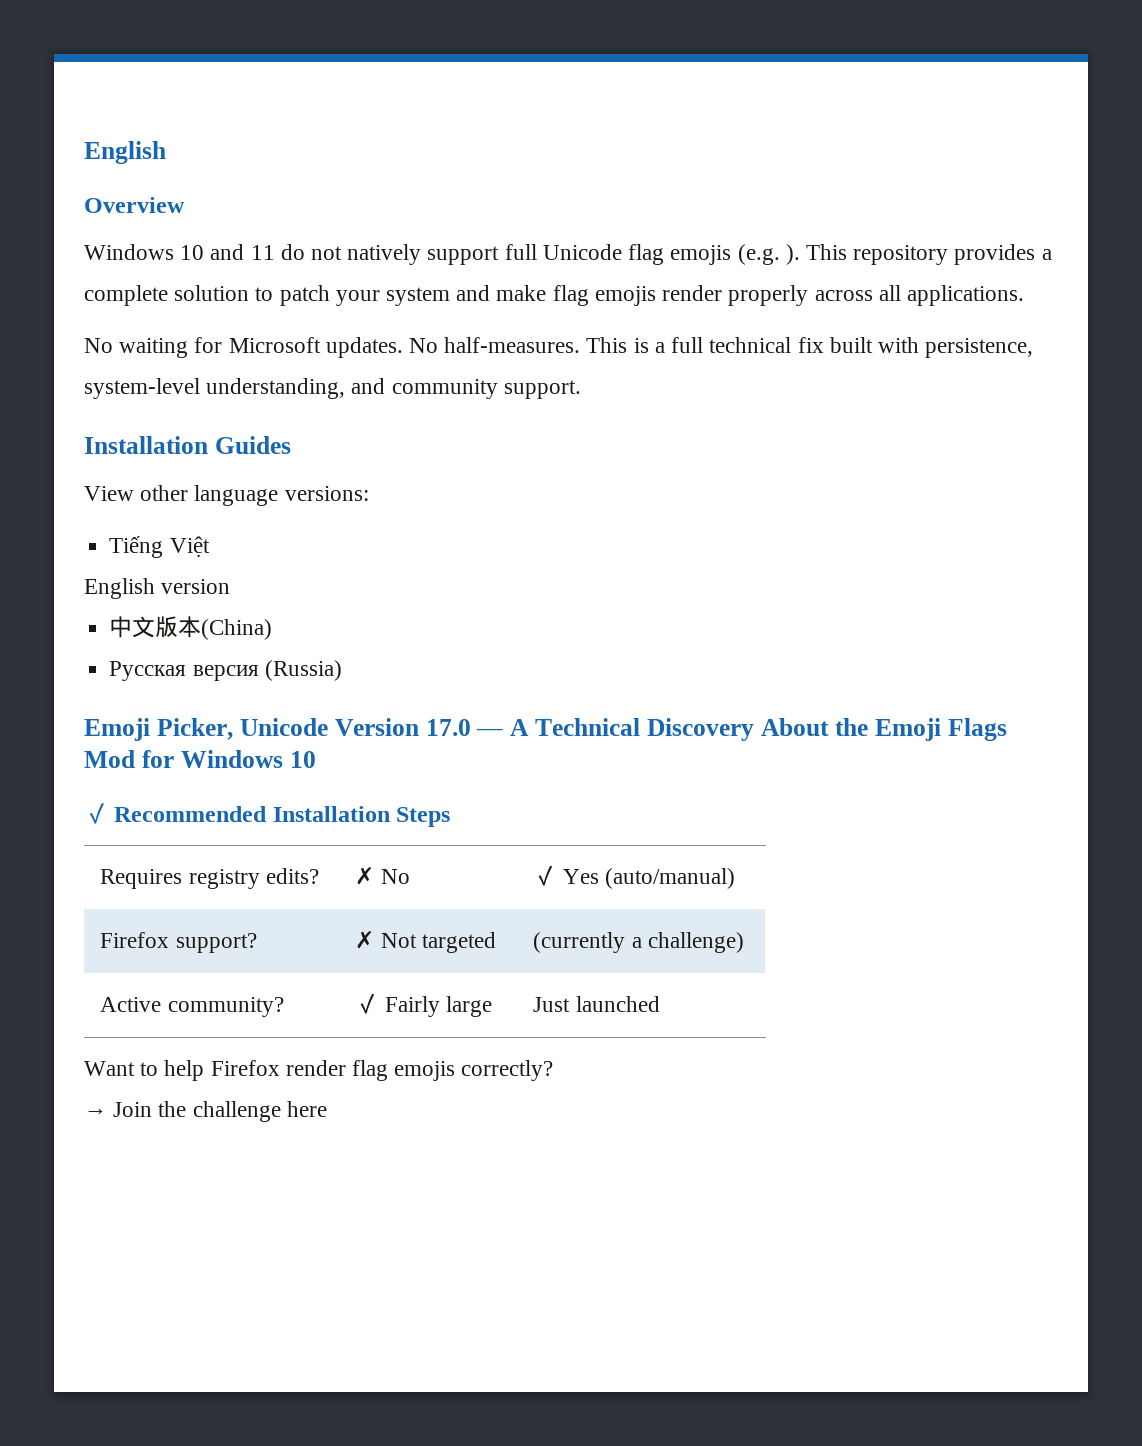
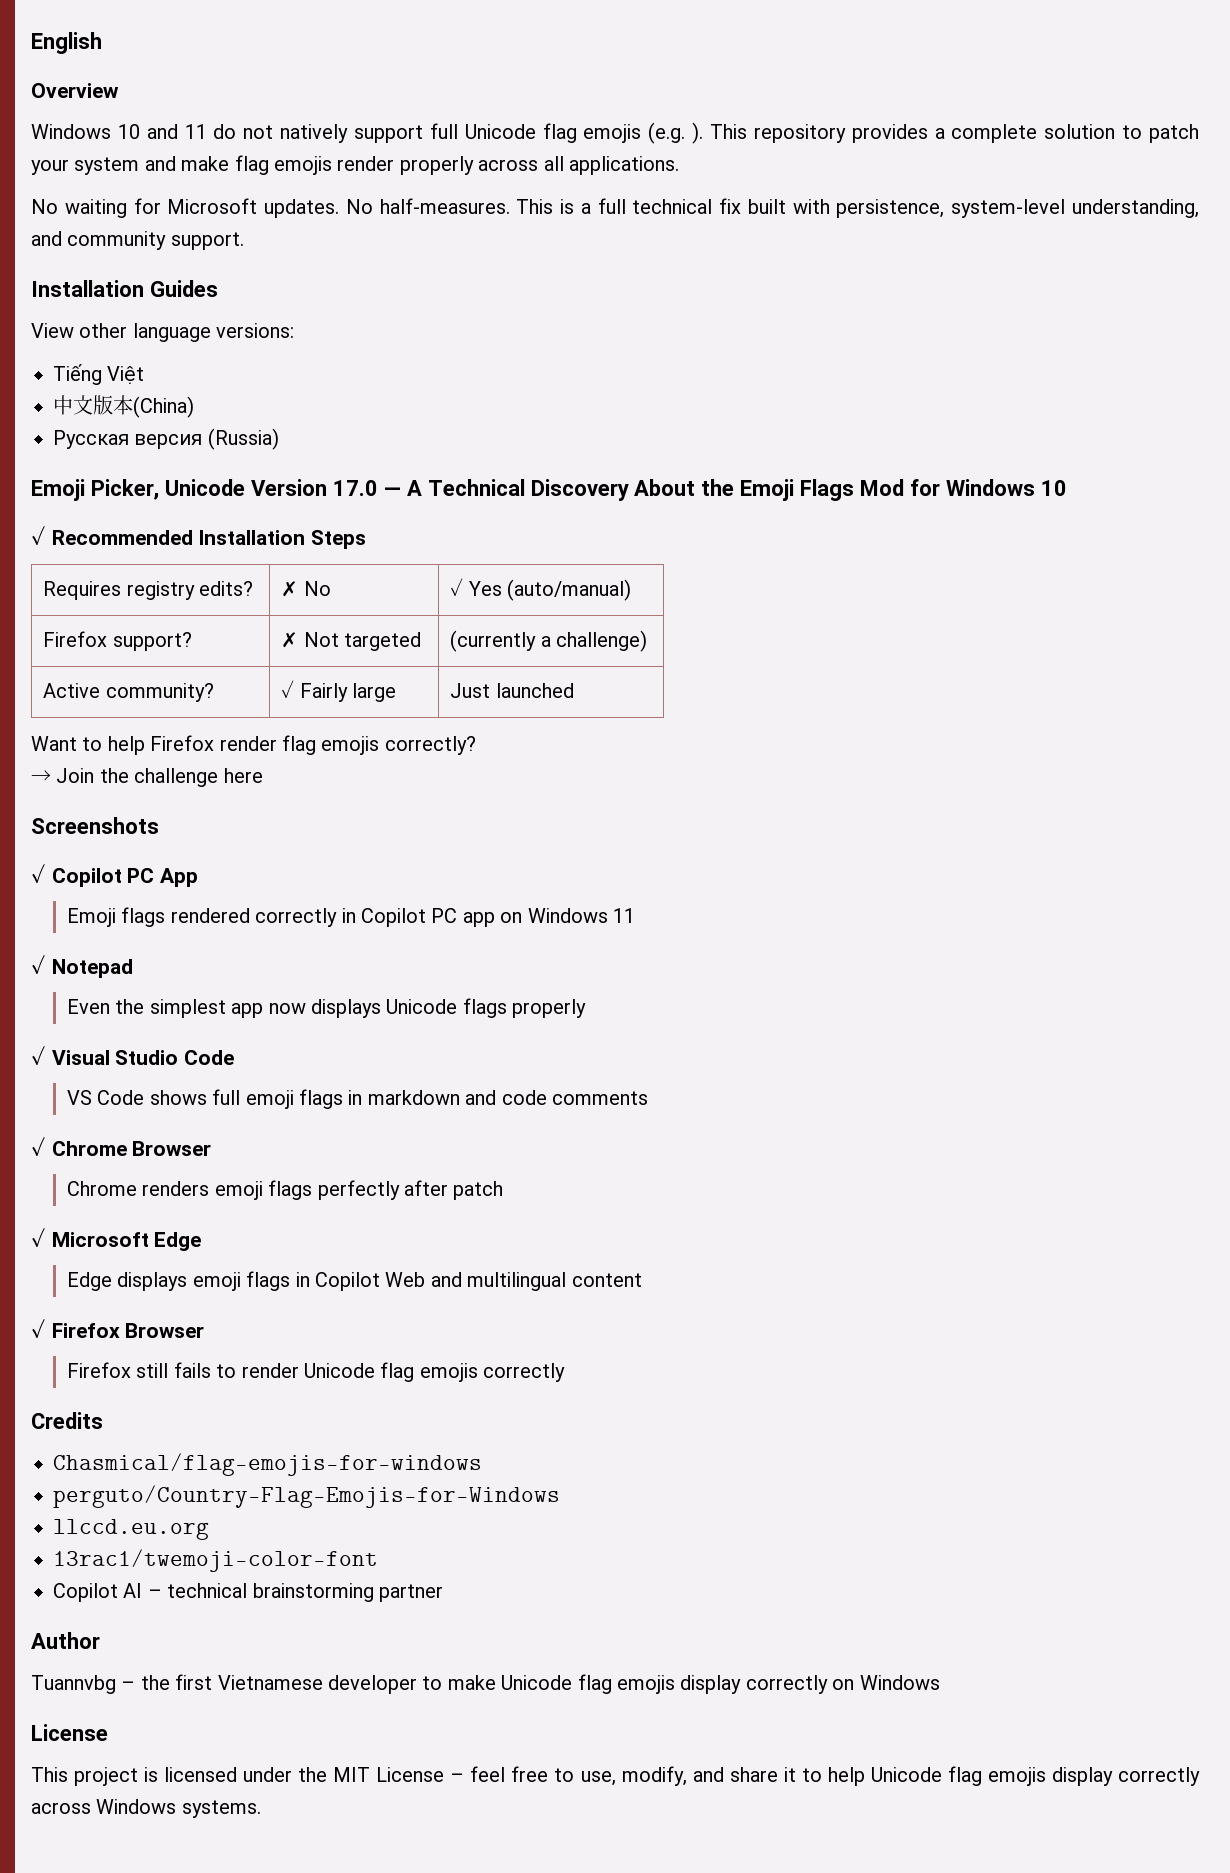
- English version
+ Screenshots
+ ✓ Copilot PC App
+ Emoji flags rendered correctly in Copilot PC app on Windows 11
+ ✓ Notepad
+ Even the simplest app now displays Unicode flags properly
+ ✓ Visual Studio Code
+ VS Code shows full emoji flags in markdown and code comments
+ ✓ Chrome Browser
+ Chrome renders emoji flags perfectly after patch
+ ✓ Microsoft Edge
+ Edge displays emoji flags in Copilot Web and multilingual content
+ ✓ Firefox Browser
+ Firefox still fails to render Unicode flag emojis correctly
+ Credits
+ Chasmical/flag-emojis-for-windows
+ perguto/Country-Flag-Emojis-for-Windows
+ llccd.eu.org
+ 13rac1/twemoji-color-font
+ Copilot AI – technical brainstorming partner
+ Author
+ Tuannvbg – the first Vietnamese developer to make Unicode flag emojis display correctly on Windows
+ License
+ This project is licensed under the MIT License – feel free to use, modify, and share it to help Unicode flag emojis display correctly across Windows systems.

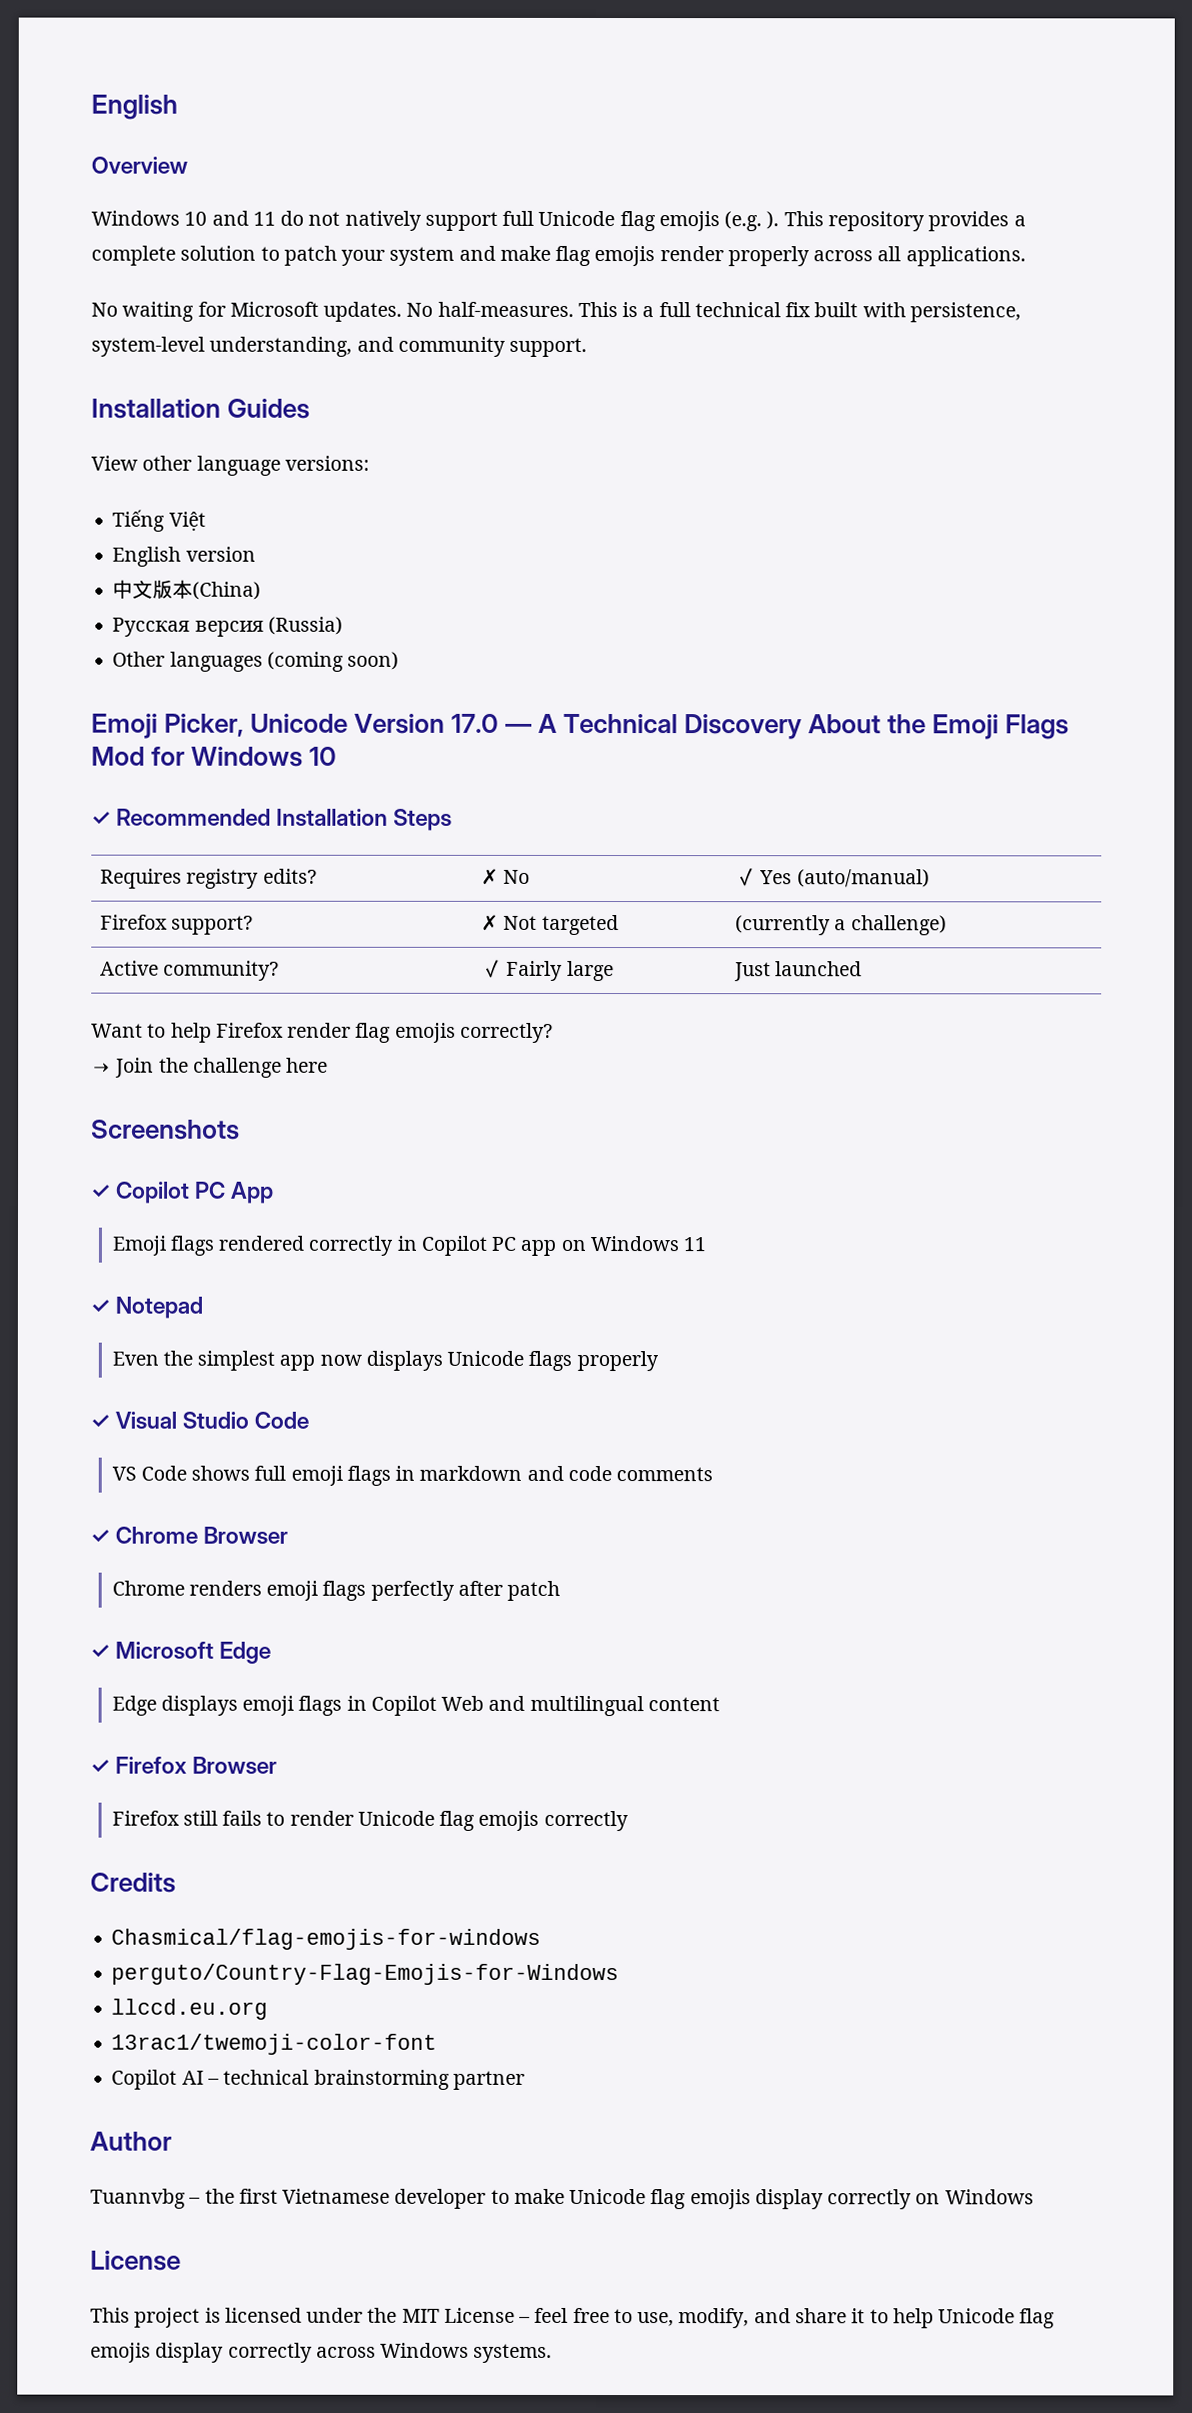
+ English version
+ Other languages (coming soon)

